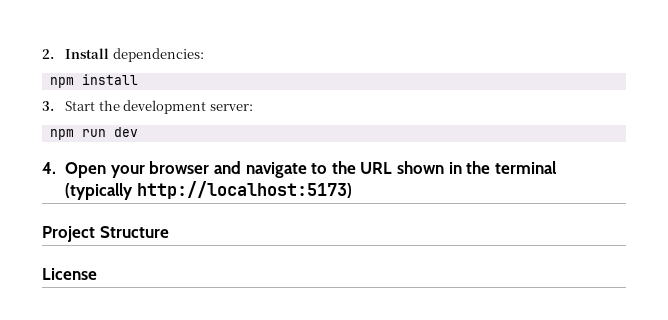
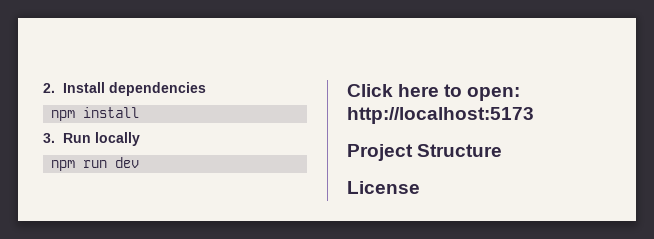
- 2. Install dependencies:
+ 2. Install dependencies
- 3. Start the development server:
+ 3. Run locally
- 4. Open your browser and navigate to the URL shown in the terminal (typically http://localhost:5173)
+ Click here to open: http://localhost:5173

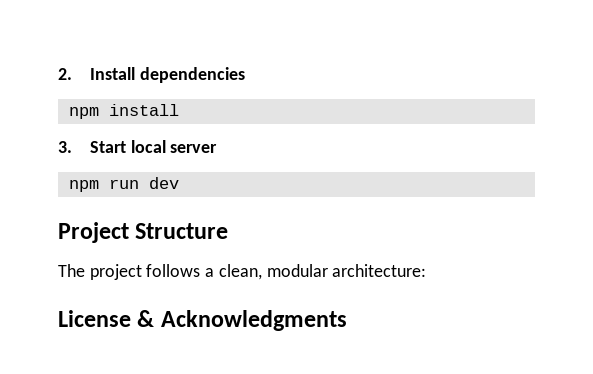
- 3. Run locally
+ 3. Start local server
- Click here to open: http://localhost:5173
  Project Structure
+ The project follows a clean, modular architecture:
- License
+ License & Acknowledgments

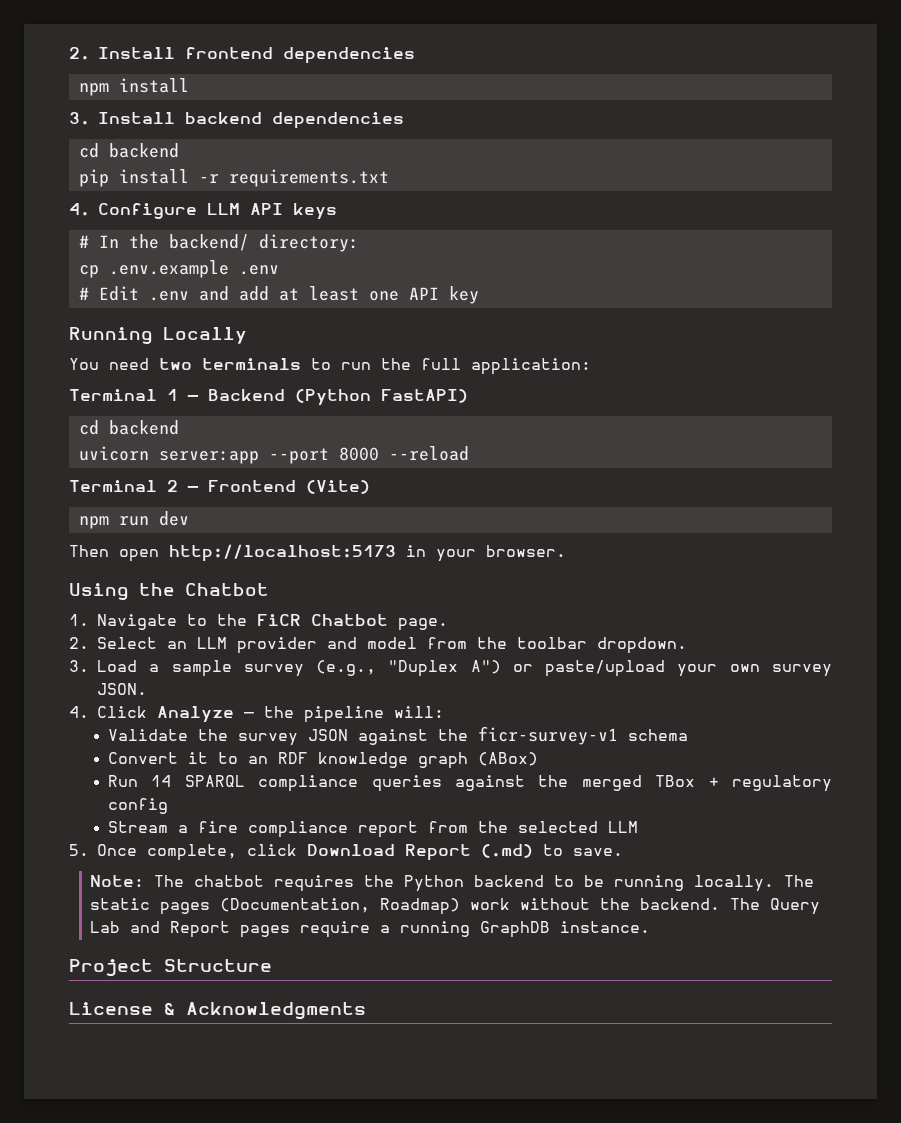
- 2. Install dependencies
+ 2. Install frontend dependencies
- 3. Start local server
+ 3. Install backend dependencies
+ cd backend
+ pip install -r requirements.txt
+ 4. Configure LLM API keys
+ # In the backend/ directory:
+ cp .env.example .env
+ # Edit .env and add at least one API key
+ Running Locally
+ You need two terminals to run the full application:
+ Terminal 1 — Backend (Python FastAPI)
+ cd backend
+ uvicorn server:app --port 8000 --reload
+ Terminal 2 — Frontend (Vite)
  npm run dev
+ Then open http://localhost:5173 in your browser.
+ Using the Chatbot
+ 1. Navigate to the FiCR Chatbot page.
+ 2. Select an LLM provider and model from the toolbar dropdown.
+ 3. Load a sample survey (e.g., "Duplex A") or paste/upload your own survey JSON.
+ 4. Click Analyze — the pipeline will:
+ Validate the survey JSON against the ficr-survey-v1 schema
+ Convert it to an RDF knowledge graph (ABox)
+ Run 14 SPARQL compliance queries against the merged TBox + regulatory config
+ Stream a fire compliance report from the selected LLM
+ 5. Once complete, click Download Report (.md) to save.
+ Note: The chatbot requires the Python backend to be running locally. The static pages (Documentation, Roadmap) work without the backend. The Query Lab and Report pages require a running GraphDB instance.
  Project Structure
- The project follows a clean, modular architecture:

